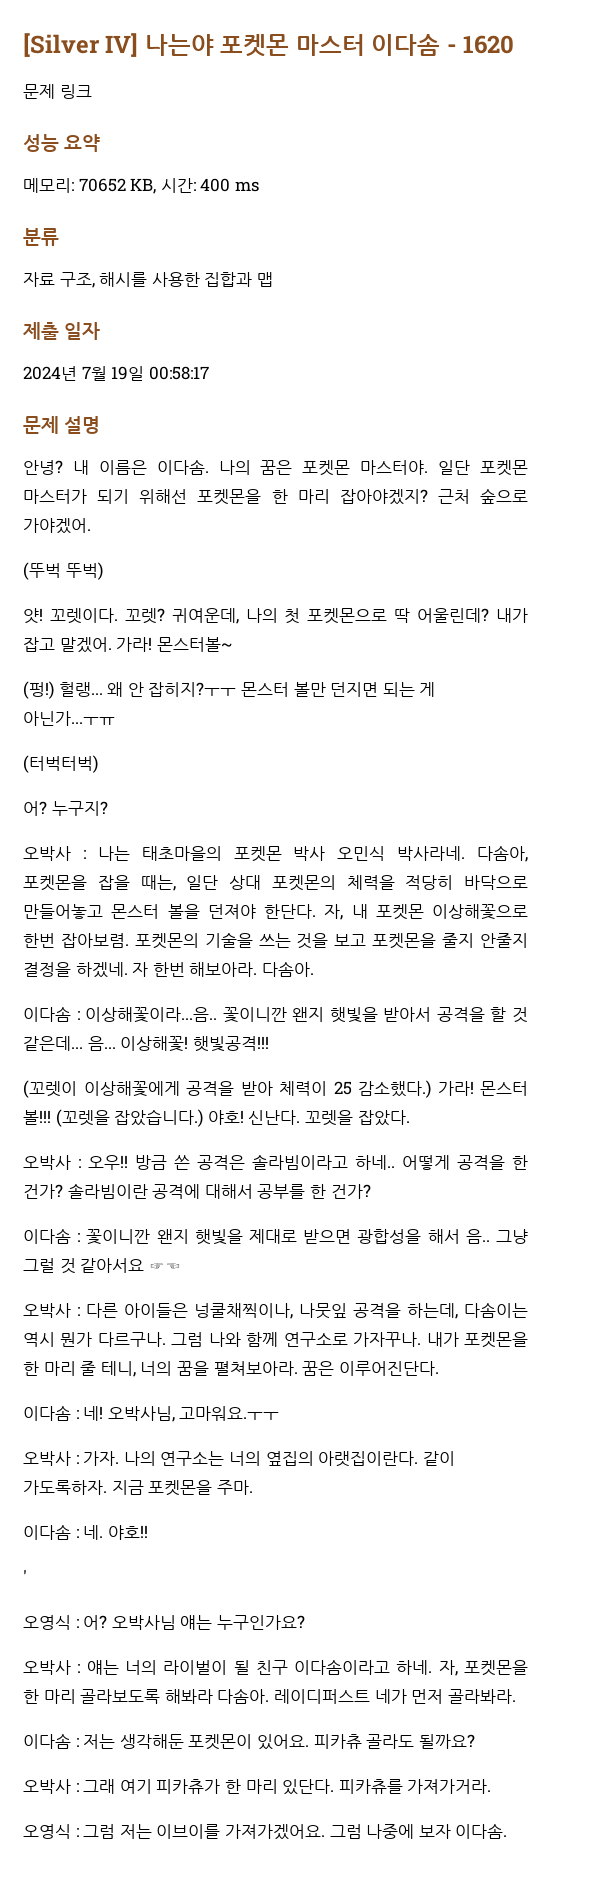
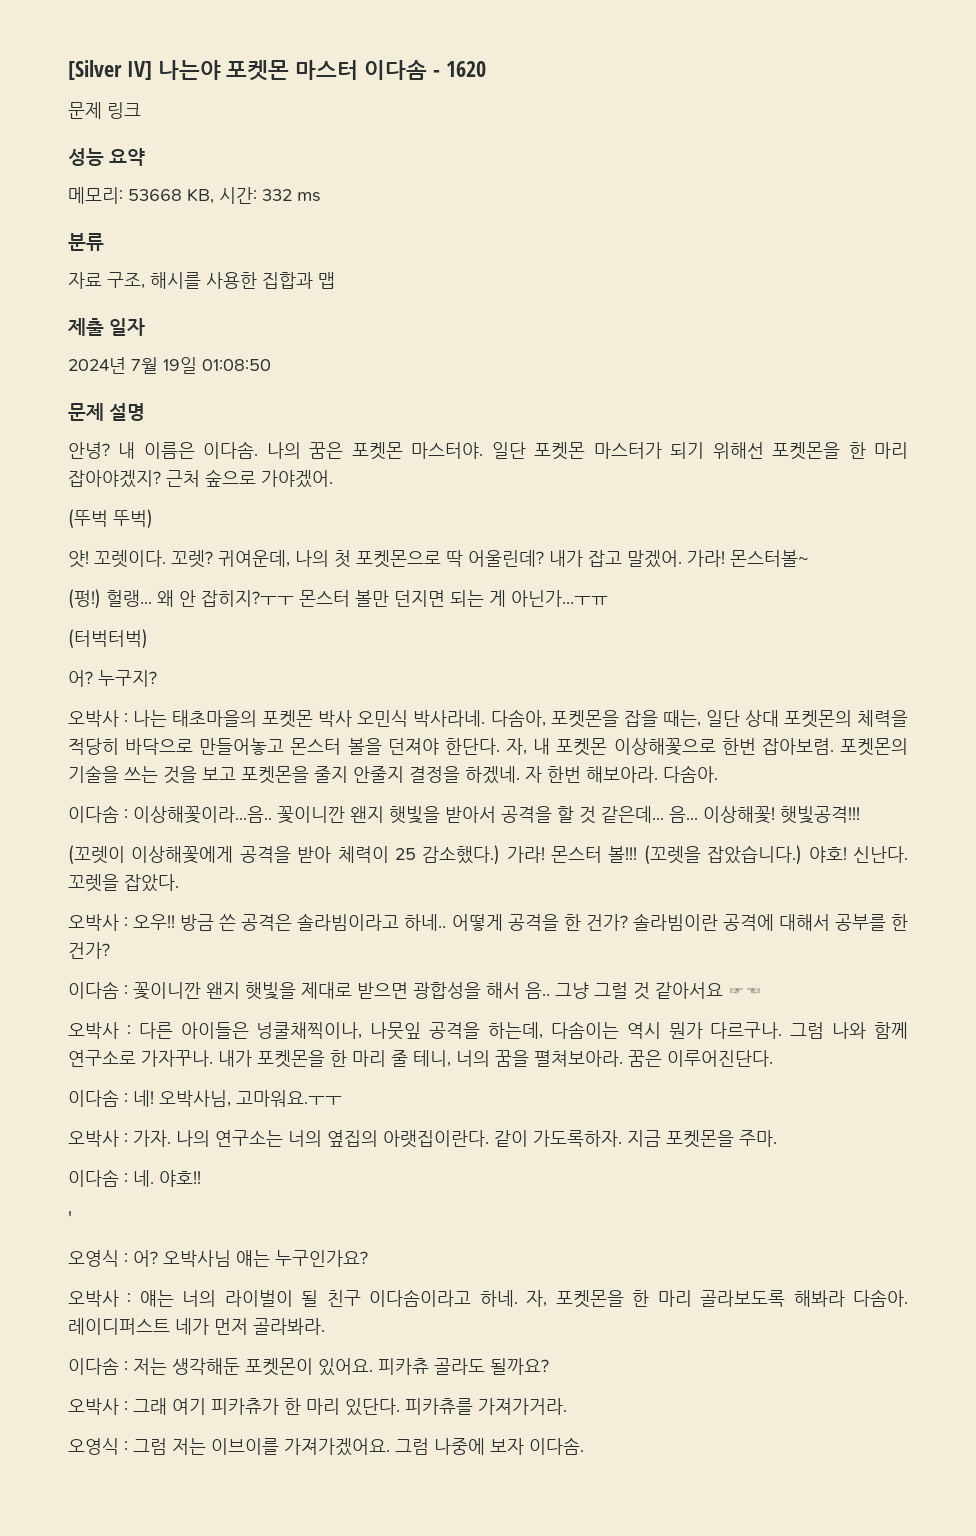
- 메모리: 70652 KB, 시간: 400 ms
+ 메모리: 53668 KB, 시간: 332 ms
- 2024년 7월 19일 00:58:17
+ 2024년 7월 19일 01:08:50

